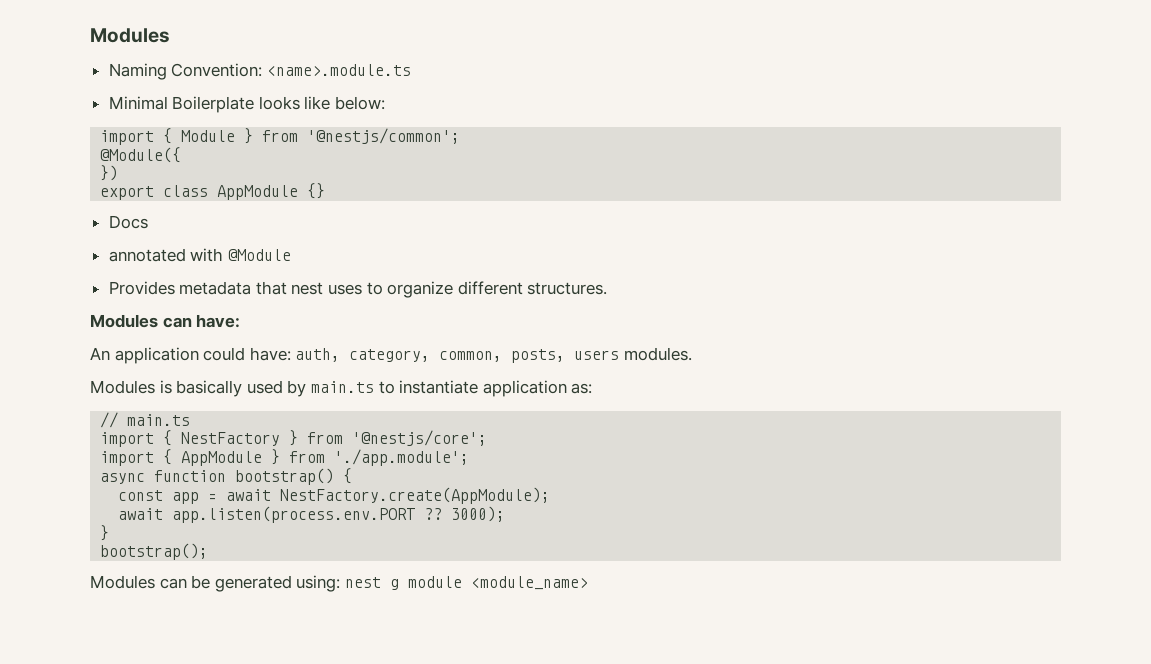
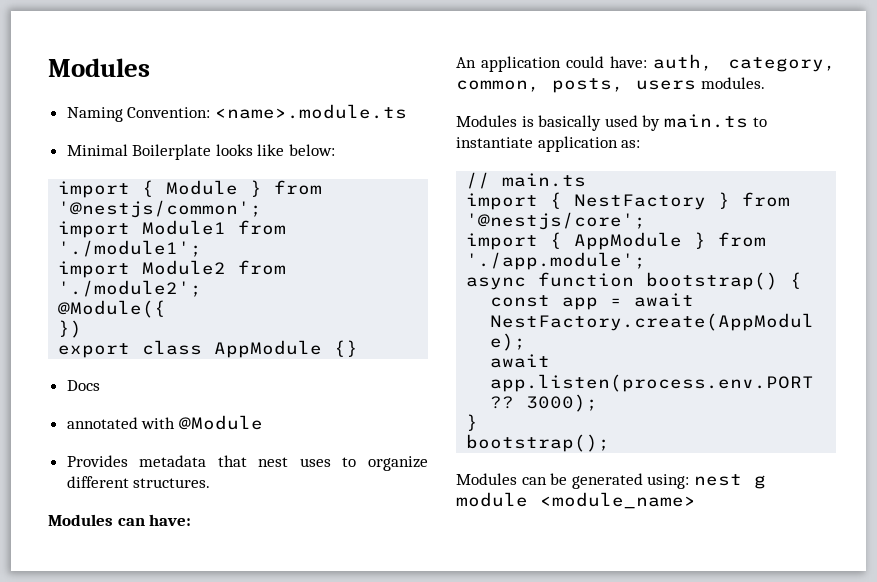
+ import Module1 from './module1';
+ import Module2 from './module2';

